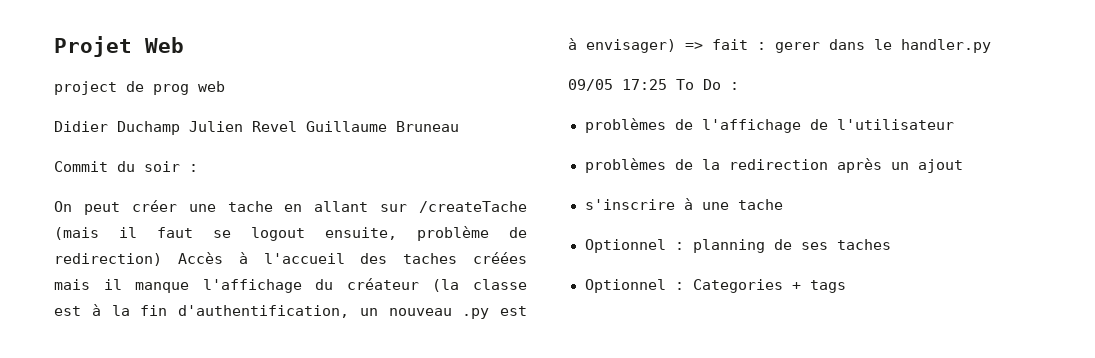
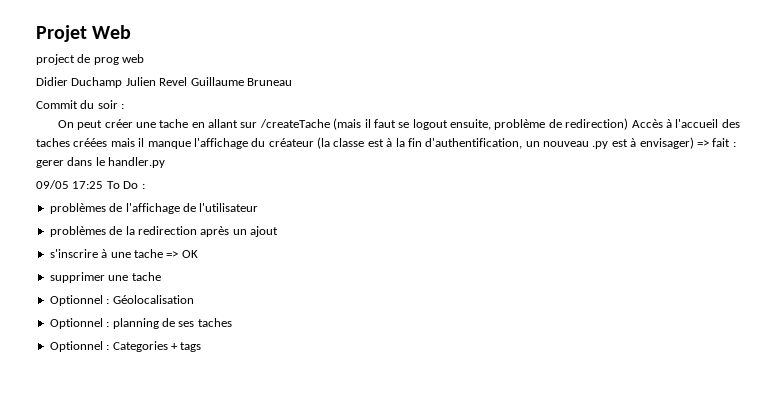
- s'inscrire à une tache
+ s'inscrire à une tache => OK
+ supprimer une tache
+ Optionnel : Géolocalisation

